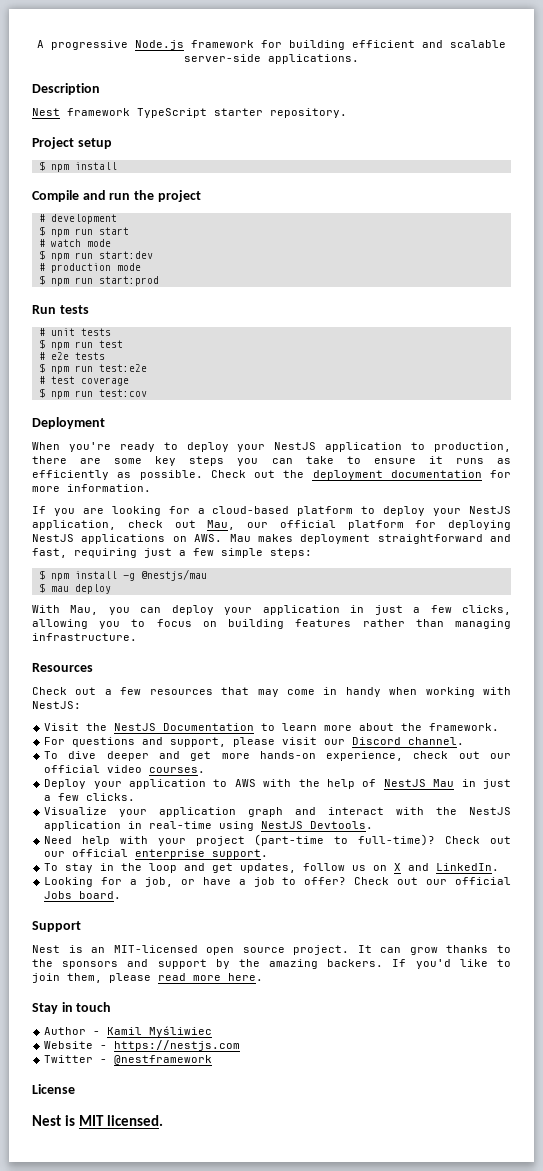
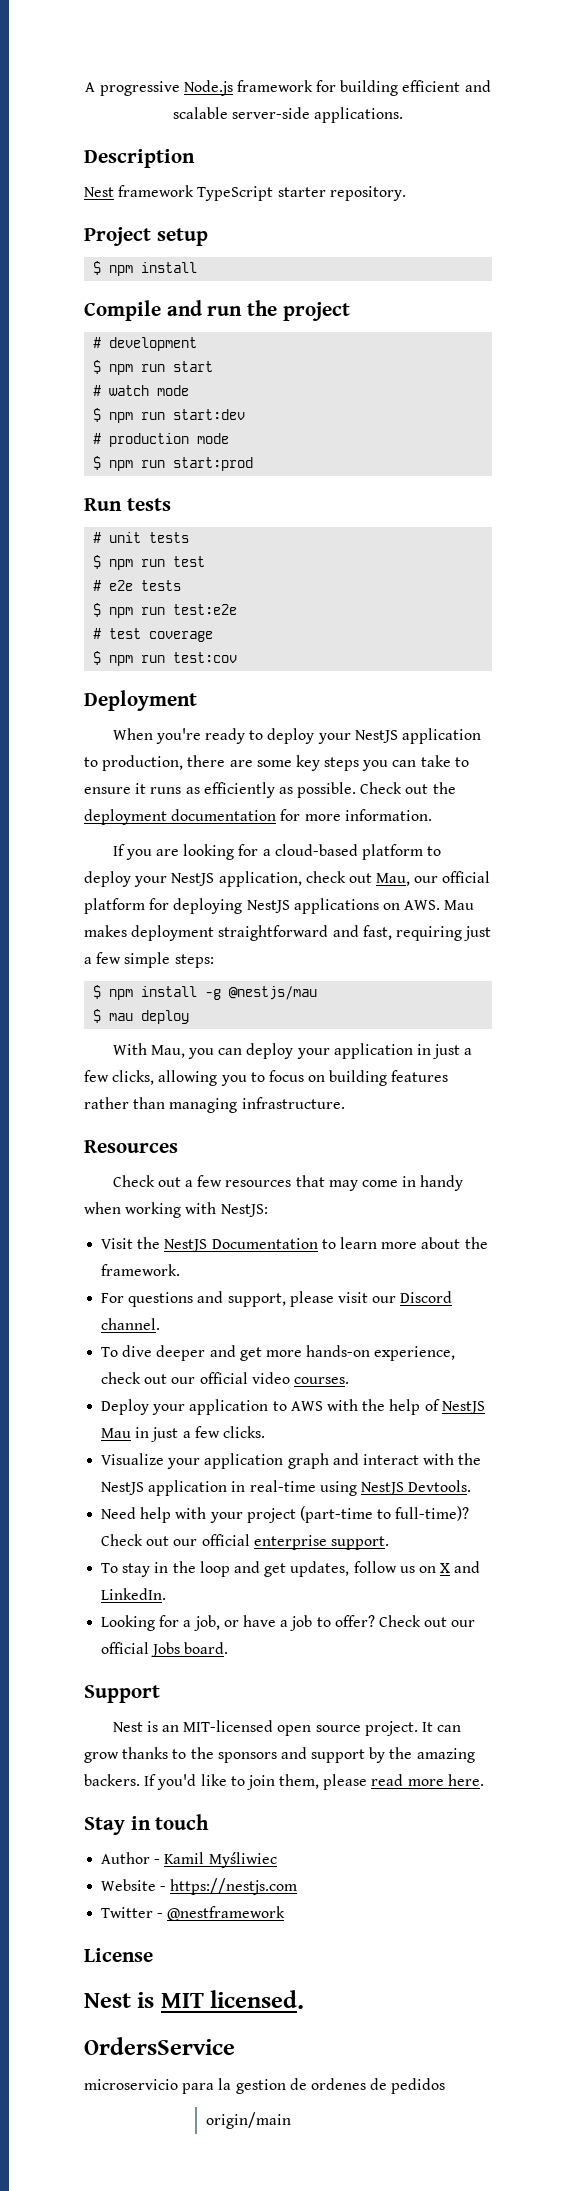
+ OrdersService
+ microservicio para la gestion de ordenes de pedidos
+ origin/main

